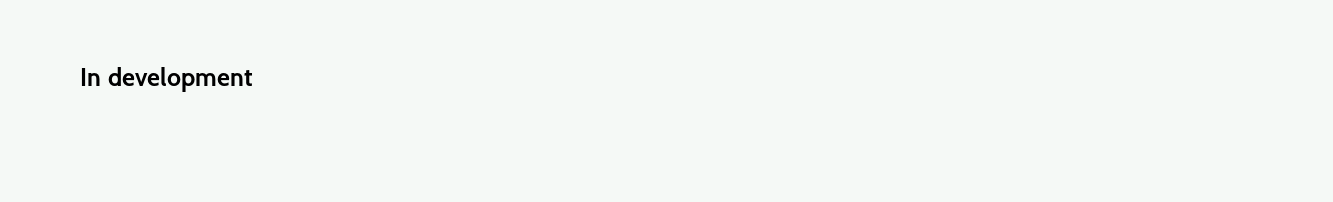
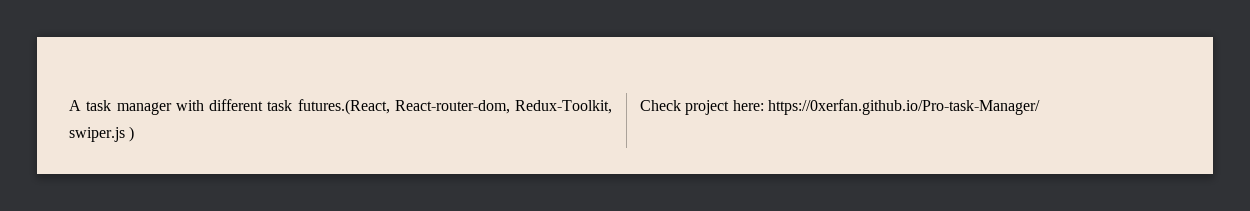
- In development
+ A task manager with different task futures.(React, React-router-dom, Redux-Toolkit, swiper.js )
+ Check project here: https://0xerfan.github.io/Pro-task-Manager/

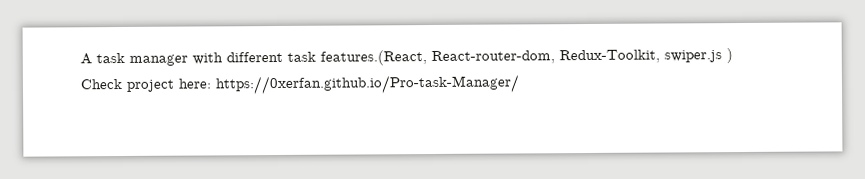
- A task manager with different task futures.(React, React-router-dom, Redux-Toolkit, swiper.js )
+ A task manager with different task features.(React, React-router-dom, Redux-Toolkit, swiper.js )

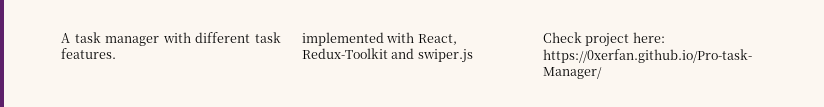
- A task manager with different task features.(React, React-router-dom, Redux-Toolkit, swiper.js )
+ A task manager with different task features.
+ implemented with React, Redux-Toolkit and swiper.js

